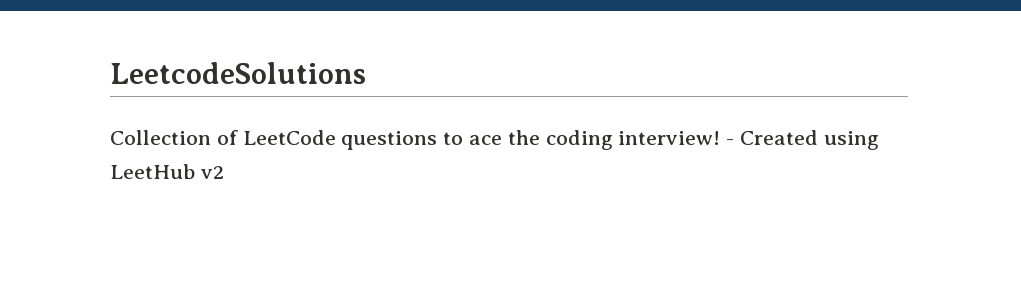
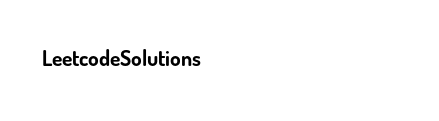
- Collection of LeetCode questions to ace the coding interview! - Created using LeetHub v2

